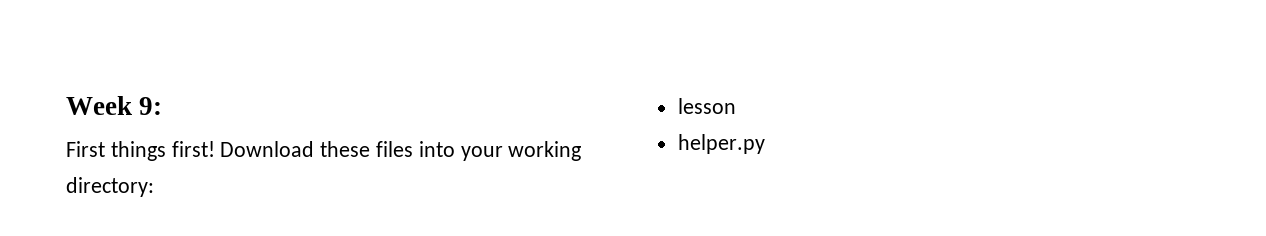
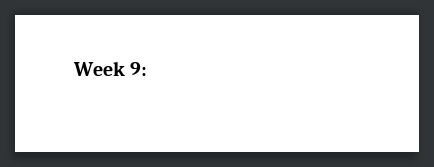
- First things first! Download these files into your working directory:
- lesson
- helper.py

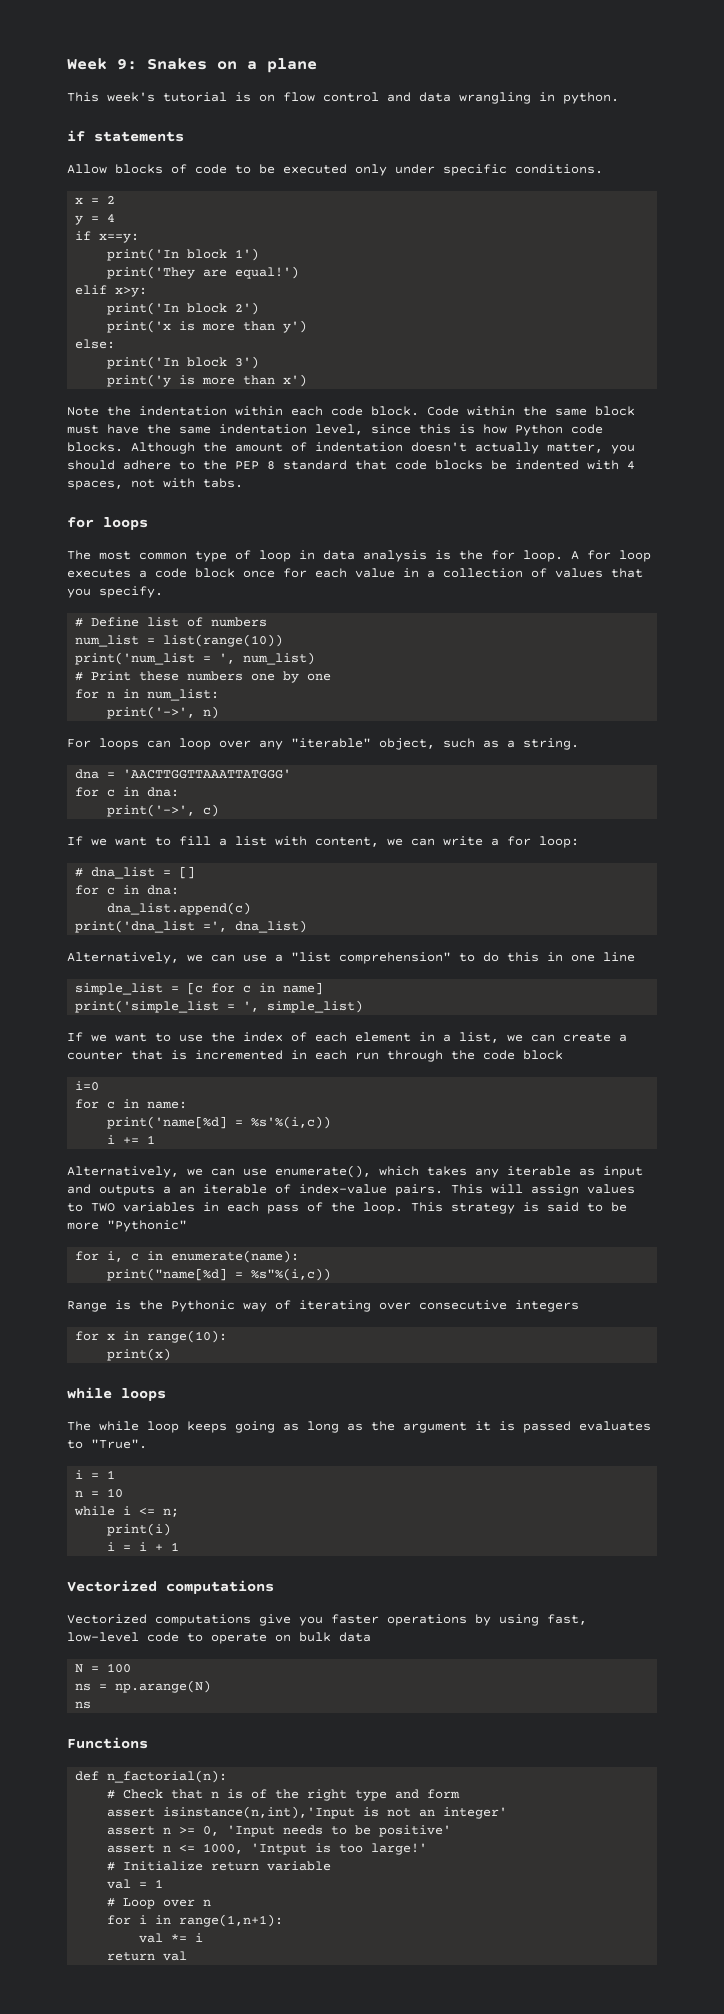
- Week 9:
+ Week 9: Snakes on a plane
+ This week's tutorial is on flow control and data wrangling in python.
+ if statements
+ Allow blocks of code to be executed only under specific conditions.
+ x = 2
+ y = 4
+ if x==y:
+ print('In block 1')
+ print('They are equal!')
+ elif x>y:
+ print('In block 2')
+ print('x is more than y')
+ else:
+ print('In block 3')
+ print('y is more than x')
+ Note the indentation within each code block. Code within the same block must have the same indentation level, since this is how Python code blocks. Although the amount of indentation doesn't actually matter, you should adhere to the PEP 8 standard that code blocks be indented with 4 spaces, not with tabs.
+ for loops
+ The most common type of loop in data analysis is the for loop. A for loop executes a code block once for each value in a collection of values that you specify.
+ # Define list of numbers
+ num_list = list(range(10))
+ print('num_list = ', num_list)
+ # Print these numbers one by one
+ for n in num_list:
+ print('->', n)
+ For loops can loop over any "iterable" object, such as a string.
+ dna = 'AACTTGGTTAAATTATGGG'
+ for c in dna:
+ print('->', c)
+ If we want to fill a list with content, we can write a for loop:
+ # dna_list = []
+ for c in dna:
+ dna_list.append(c)
+ print('dna_list =', dna_list)
+ Alternatively, we can use a "list comprehension" to do this in one line
+ simple_list = [c for c in name]
+ print('simple_list = ', simple_list)
+ If we want to use the index of each element in a list, we can create a counter that is incremented in each run through the code block
+ i=0
+ for c in name:
+ print('name[%d] = %s'%(i,c))
+ i += 1
+ Alternatively, we can use enumerate(), which takes any iterable as input and outputs a an iterable of index-value pairs. This will assign values to TWO variables in each pass of the loop. This strategy is said to be more "Pythonic"
+ for i, c in enumerate(name):
+ print("name[%d] = %s"%(i,c))
+ Range is the Pythonic way of iterating over consecutive integers
+ for x in range(10):
+ print(x)
+ while loops
+ The while loop keeps going as long as the argument it is passed evaluates to "True".
+ i = 1
+ n = 10
+ while i <= n;
+ print(i)
+ i = i + 1
+ Vectorized computations
+ Vectorized computations give you faster operations by using fast, low-level code to operate on bulk data
+ N = 100
+ ns = np.arange(N)
+ ns
+ Functions
+ def n_factorial(n):
+ # Check that n is of the right type and form
+ assert isinstance(n,int),'Input is not an integer'
+ assert n >= 0, 'Input needs to be positive'
+ assert n <= 1000, 'Intput is too large!'
+ # Initialize return variable
+ val = 1
+ # Loop over n
+ for i in range(1,n+1):
+ val *= i
+ return val

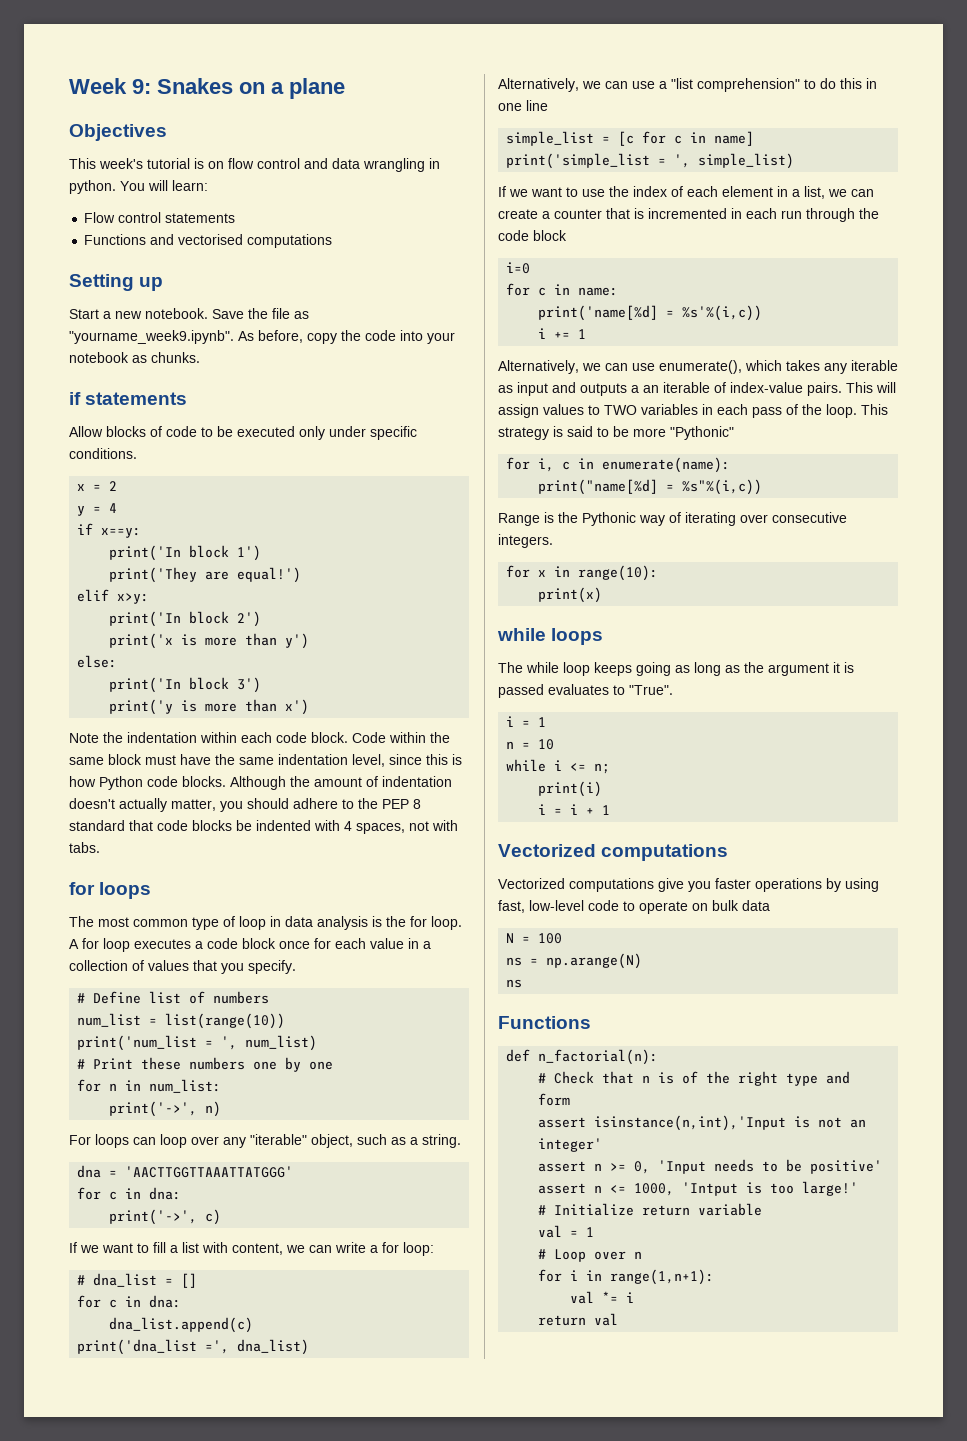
+ Objectives
+ You will learn:
+ Flow control statements
+ Functions and vectorised computations
+ Setting up
+ Start a new notebook. Save the file as "yourname_week9.ipynb". As before, copy the code into your notebook as chunks.
- Range is the Pythonic way of iterating over consecutive integers
+ Range is the Pythonic way of iterating over consecutive integers.

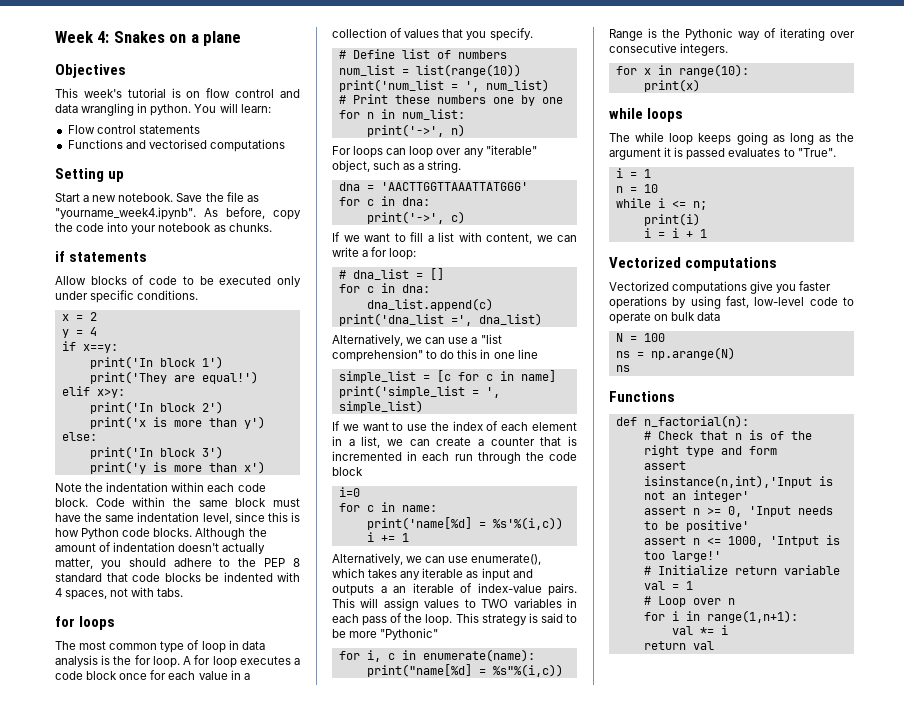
- Week 9: Snakes on a plane
+ Week 4: Snakes on a plane
- Save the file as "yourname_week9.ipynb". As before, copy the code into your notebook as chunks.
+ Save the file as "yourname_week4.ipynb". As before, copy the code into your notebook as chunks.

